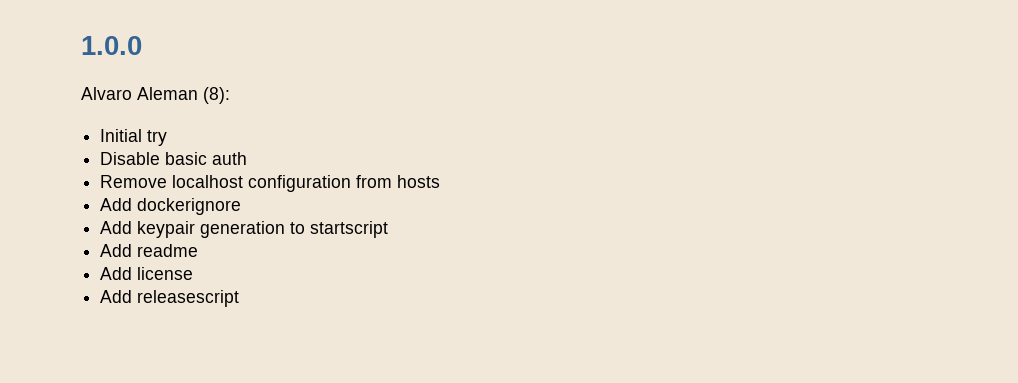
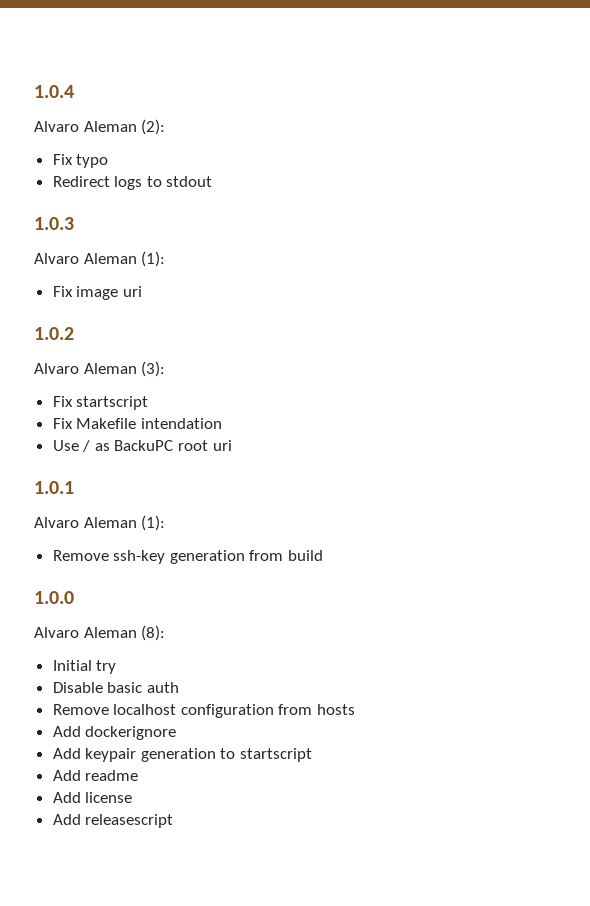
+ 1.0.4
+ Alvaro Aleman (2):
+ Fix typo
+ Redirect logs to stdout
+ 1.0.3
+ Alvaro Aleman (1):
+ Fix image uri
+ 1.0.2
+ Alvaro Aleman (3):
+ Fix startscript
+ Fix Makefile intendation
+ Use / as BackuPC root uri
+ 1.0.1
+ Alvaro Aleman (1):
+ Remove ssh-key generation from build

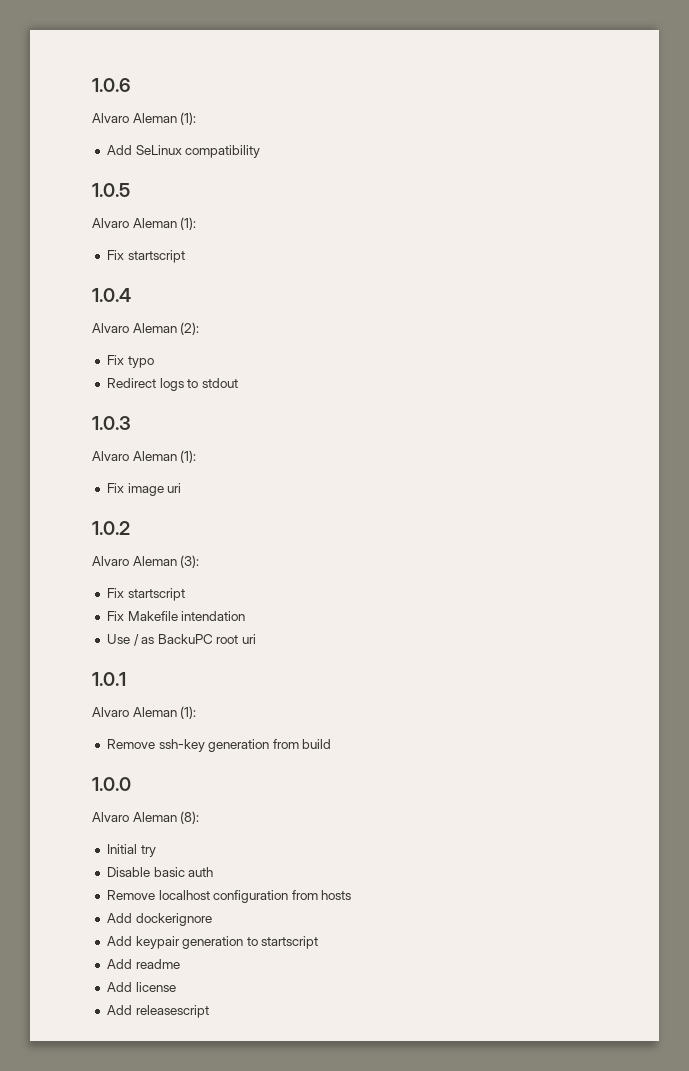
+ 1.0.6
+ Alvaro Aleman (1):
+ Add SeLinux compatibility
+ 1.0.5
+ Alvaro Aleman (1):
+ Fix startscript

